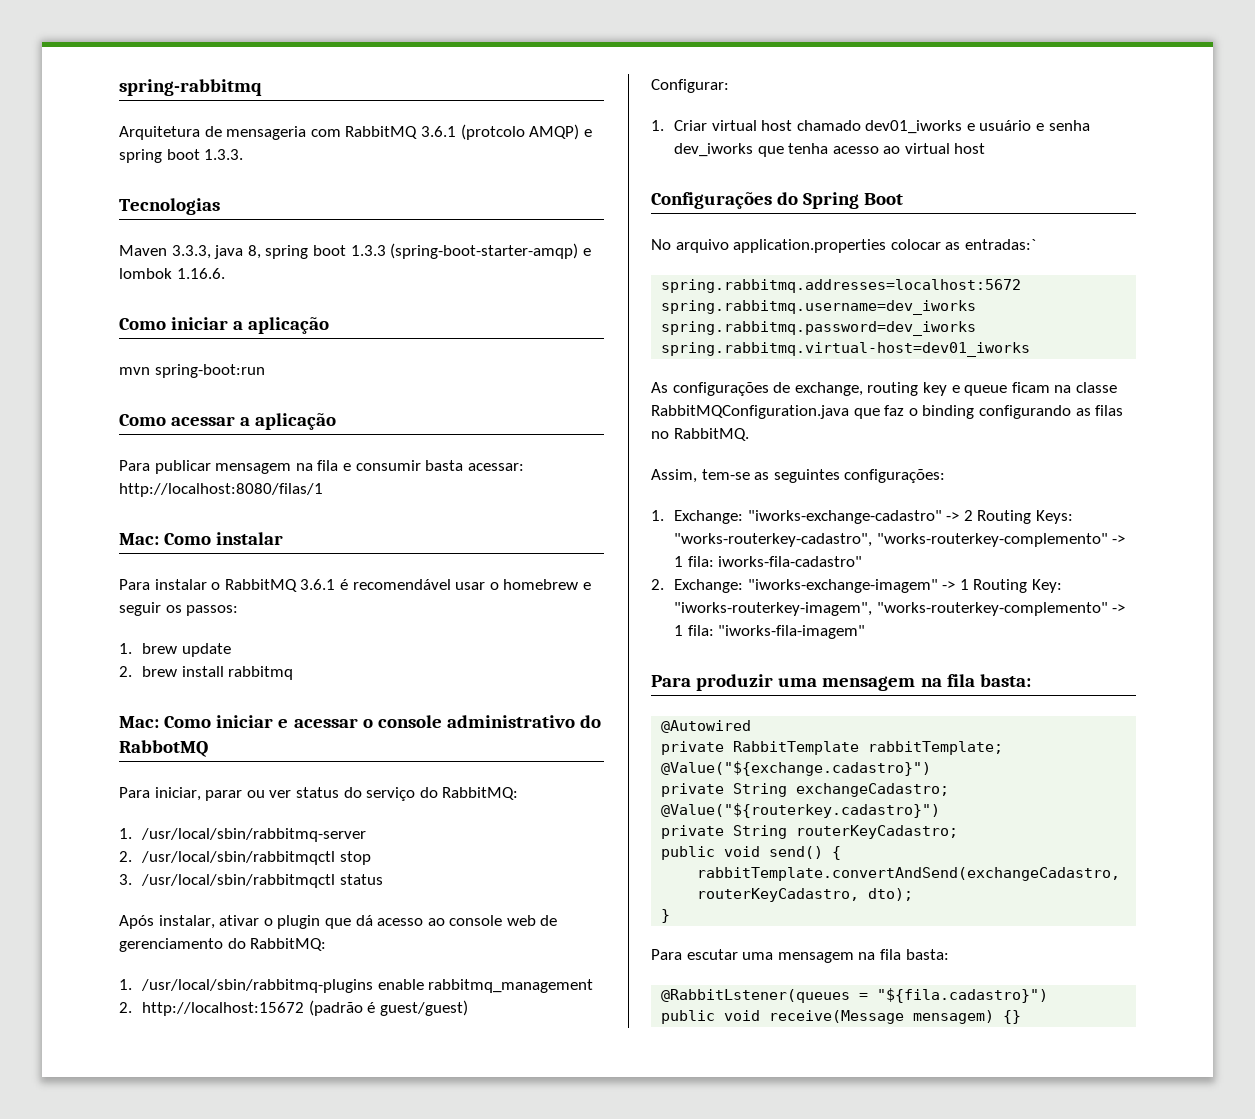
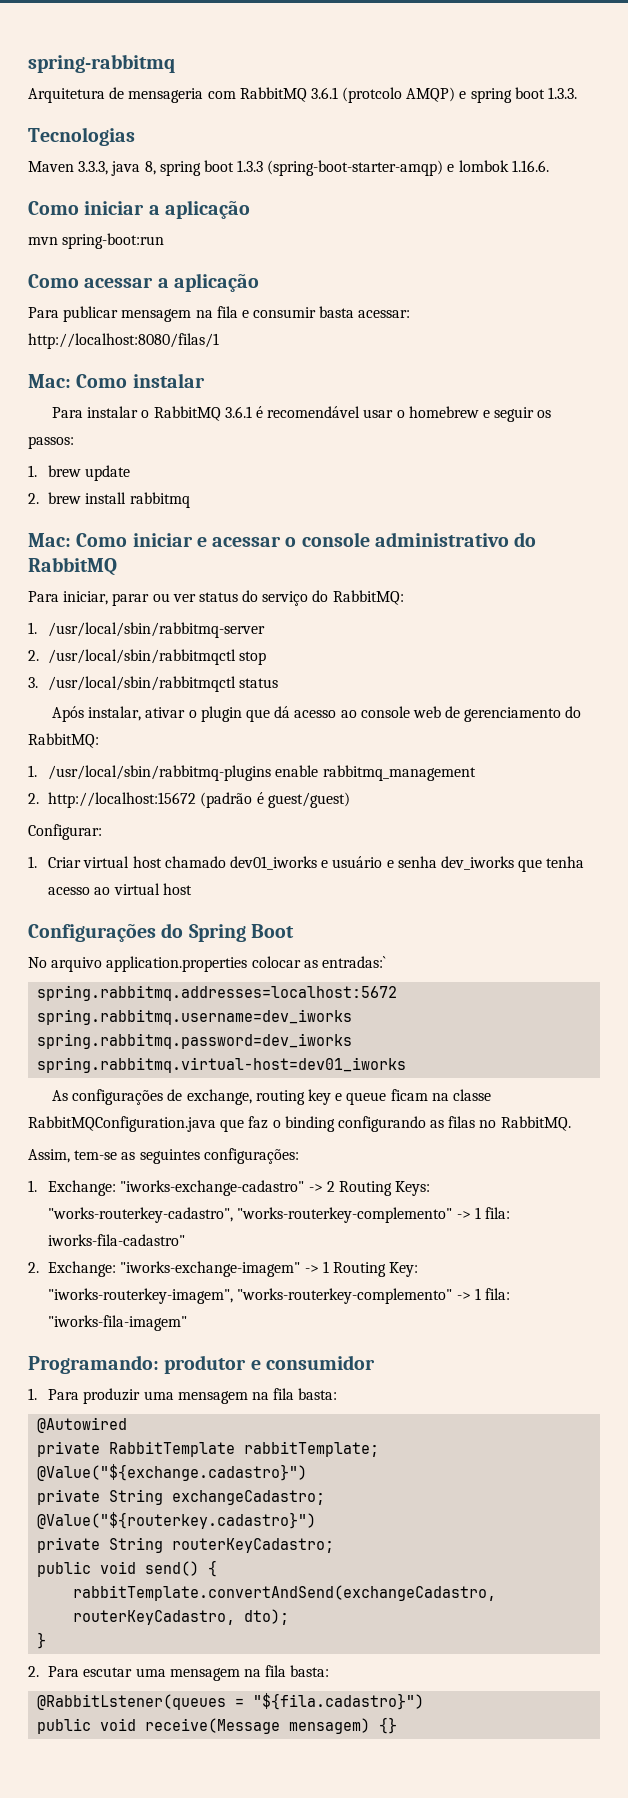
- Mac: Como iniciar e acessar o console administrativo do RabbotMQ
+ Mac: Como iniciar e acessar o console administrativo do RabbitMQ
- Para produzir uma mensagem na fila basta:
+ Programando: produtor e consumidor
+ 1. Para produzir uma mensagem na fila basta:
- Para escutar uma mensagem na fila basta:
+ 2. Para escutar uma mensagem na fila basta:

